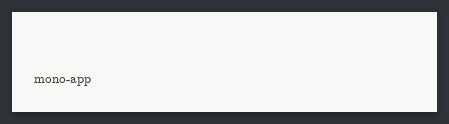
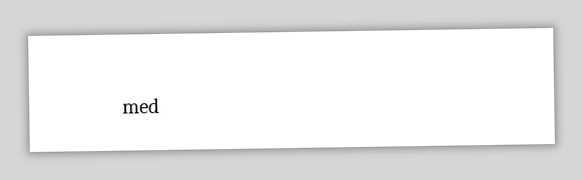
- mono-app
+ med

